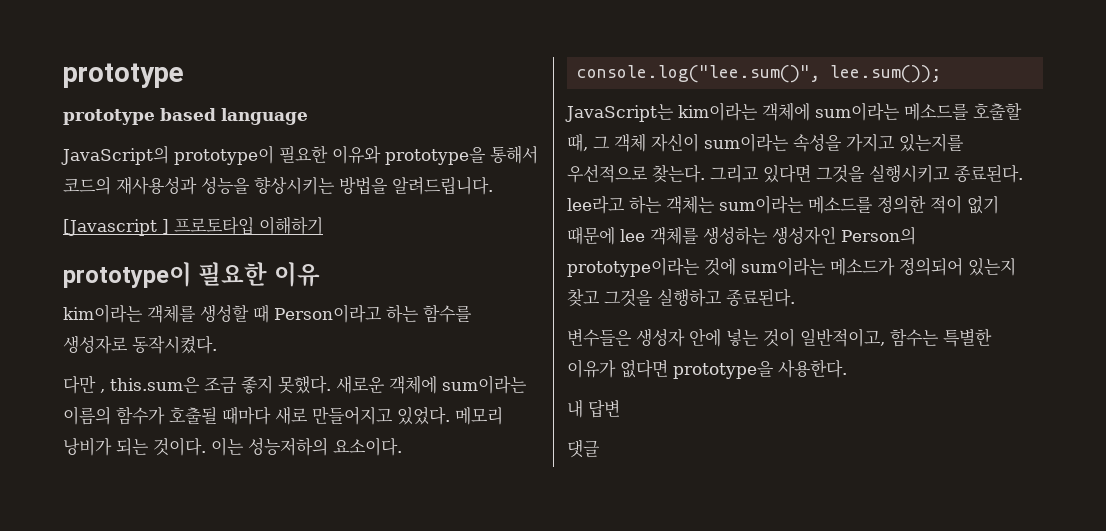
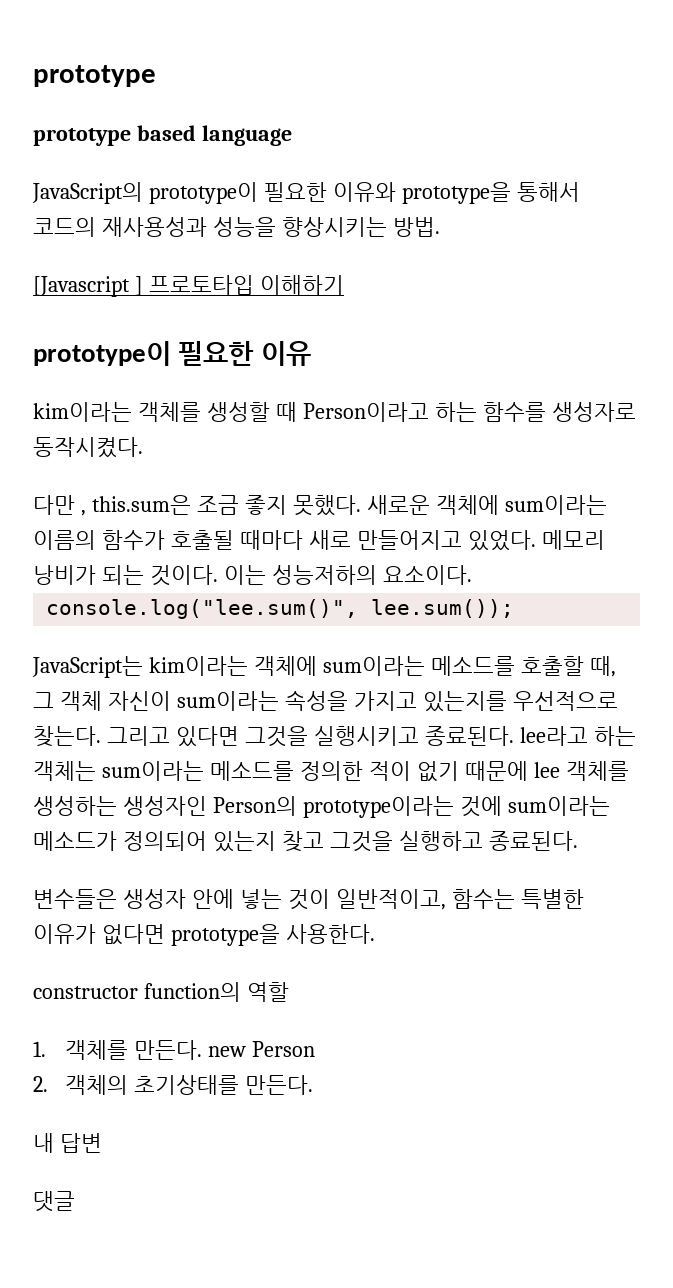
- JavaScript의 prototype이 필요한 이유와 prototype을 통해서 코드의 재사용성과 성능을 향상시키는 방법을 알려드립니다.
+ JavaScript의 prototype이 필요한 이유와 prototype을 통해서 코드의 재사용성과 성능을 향상시키는 방법.
+ constructor function의 역할
+ 1. 객체를 만든다. new Person
+ 2. 객체의 초기상태를 만든다.

